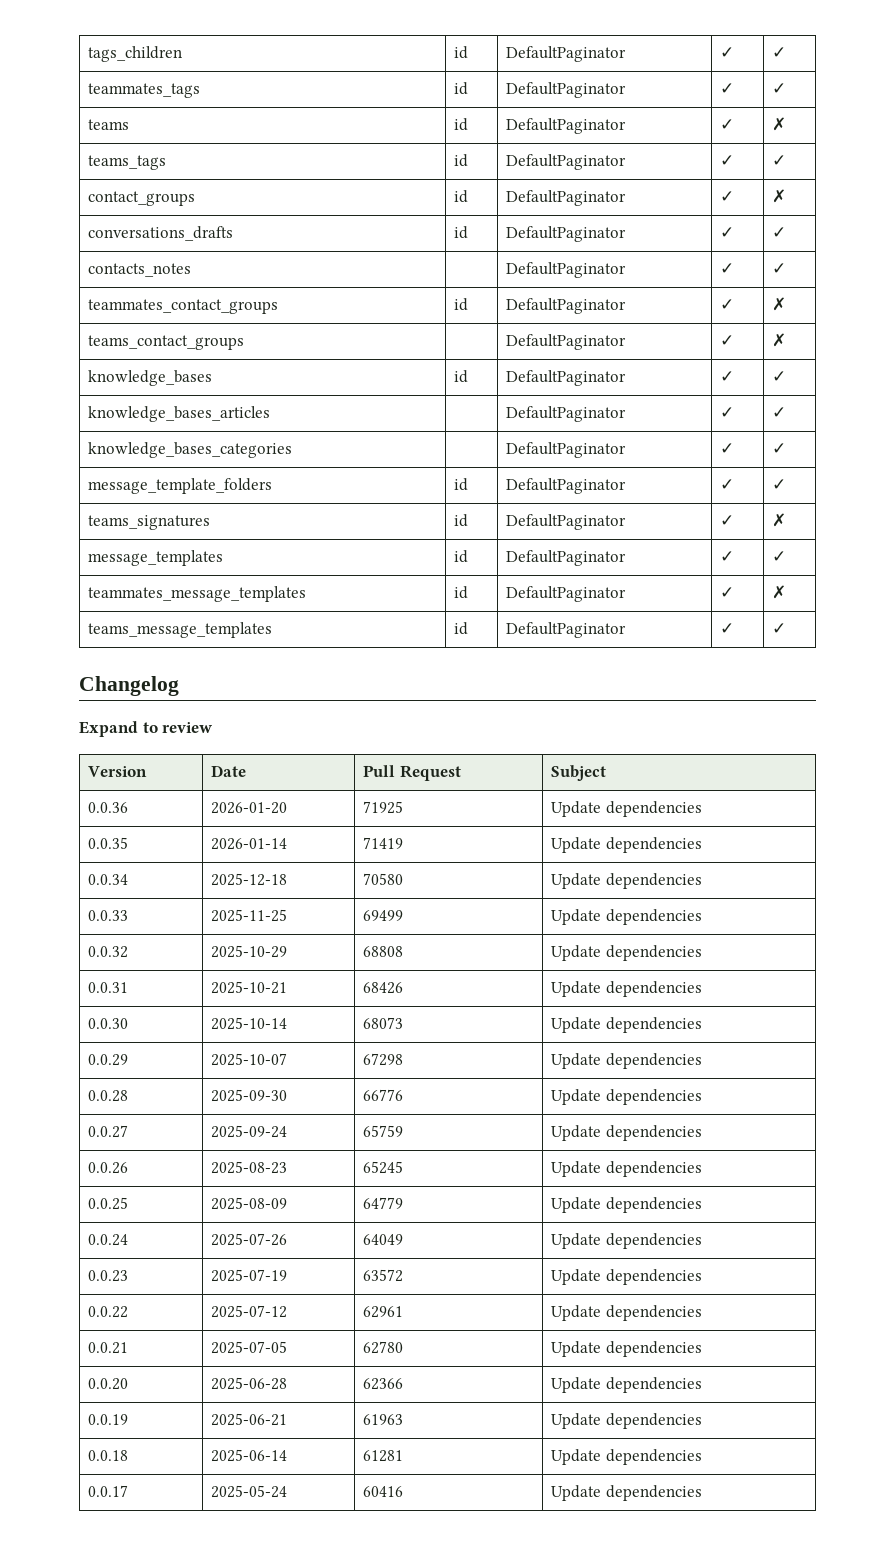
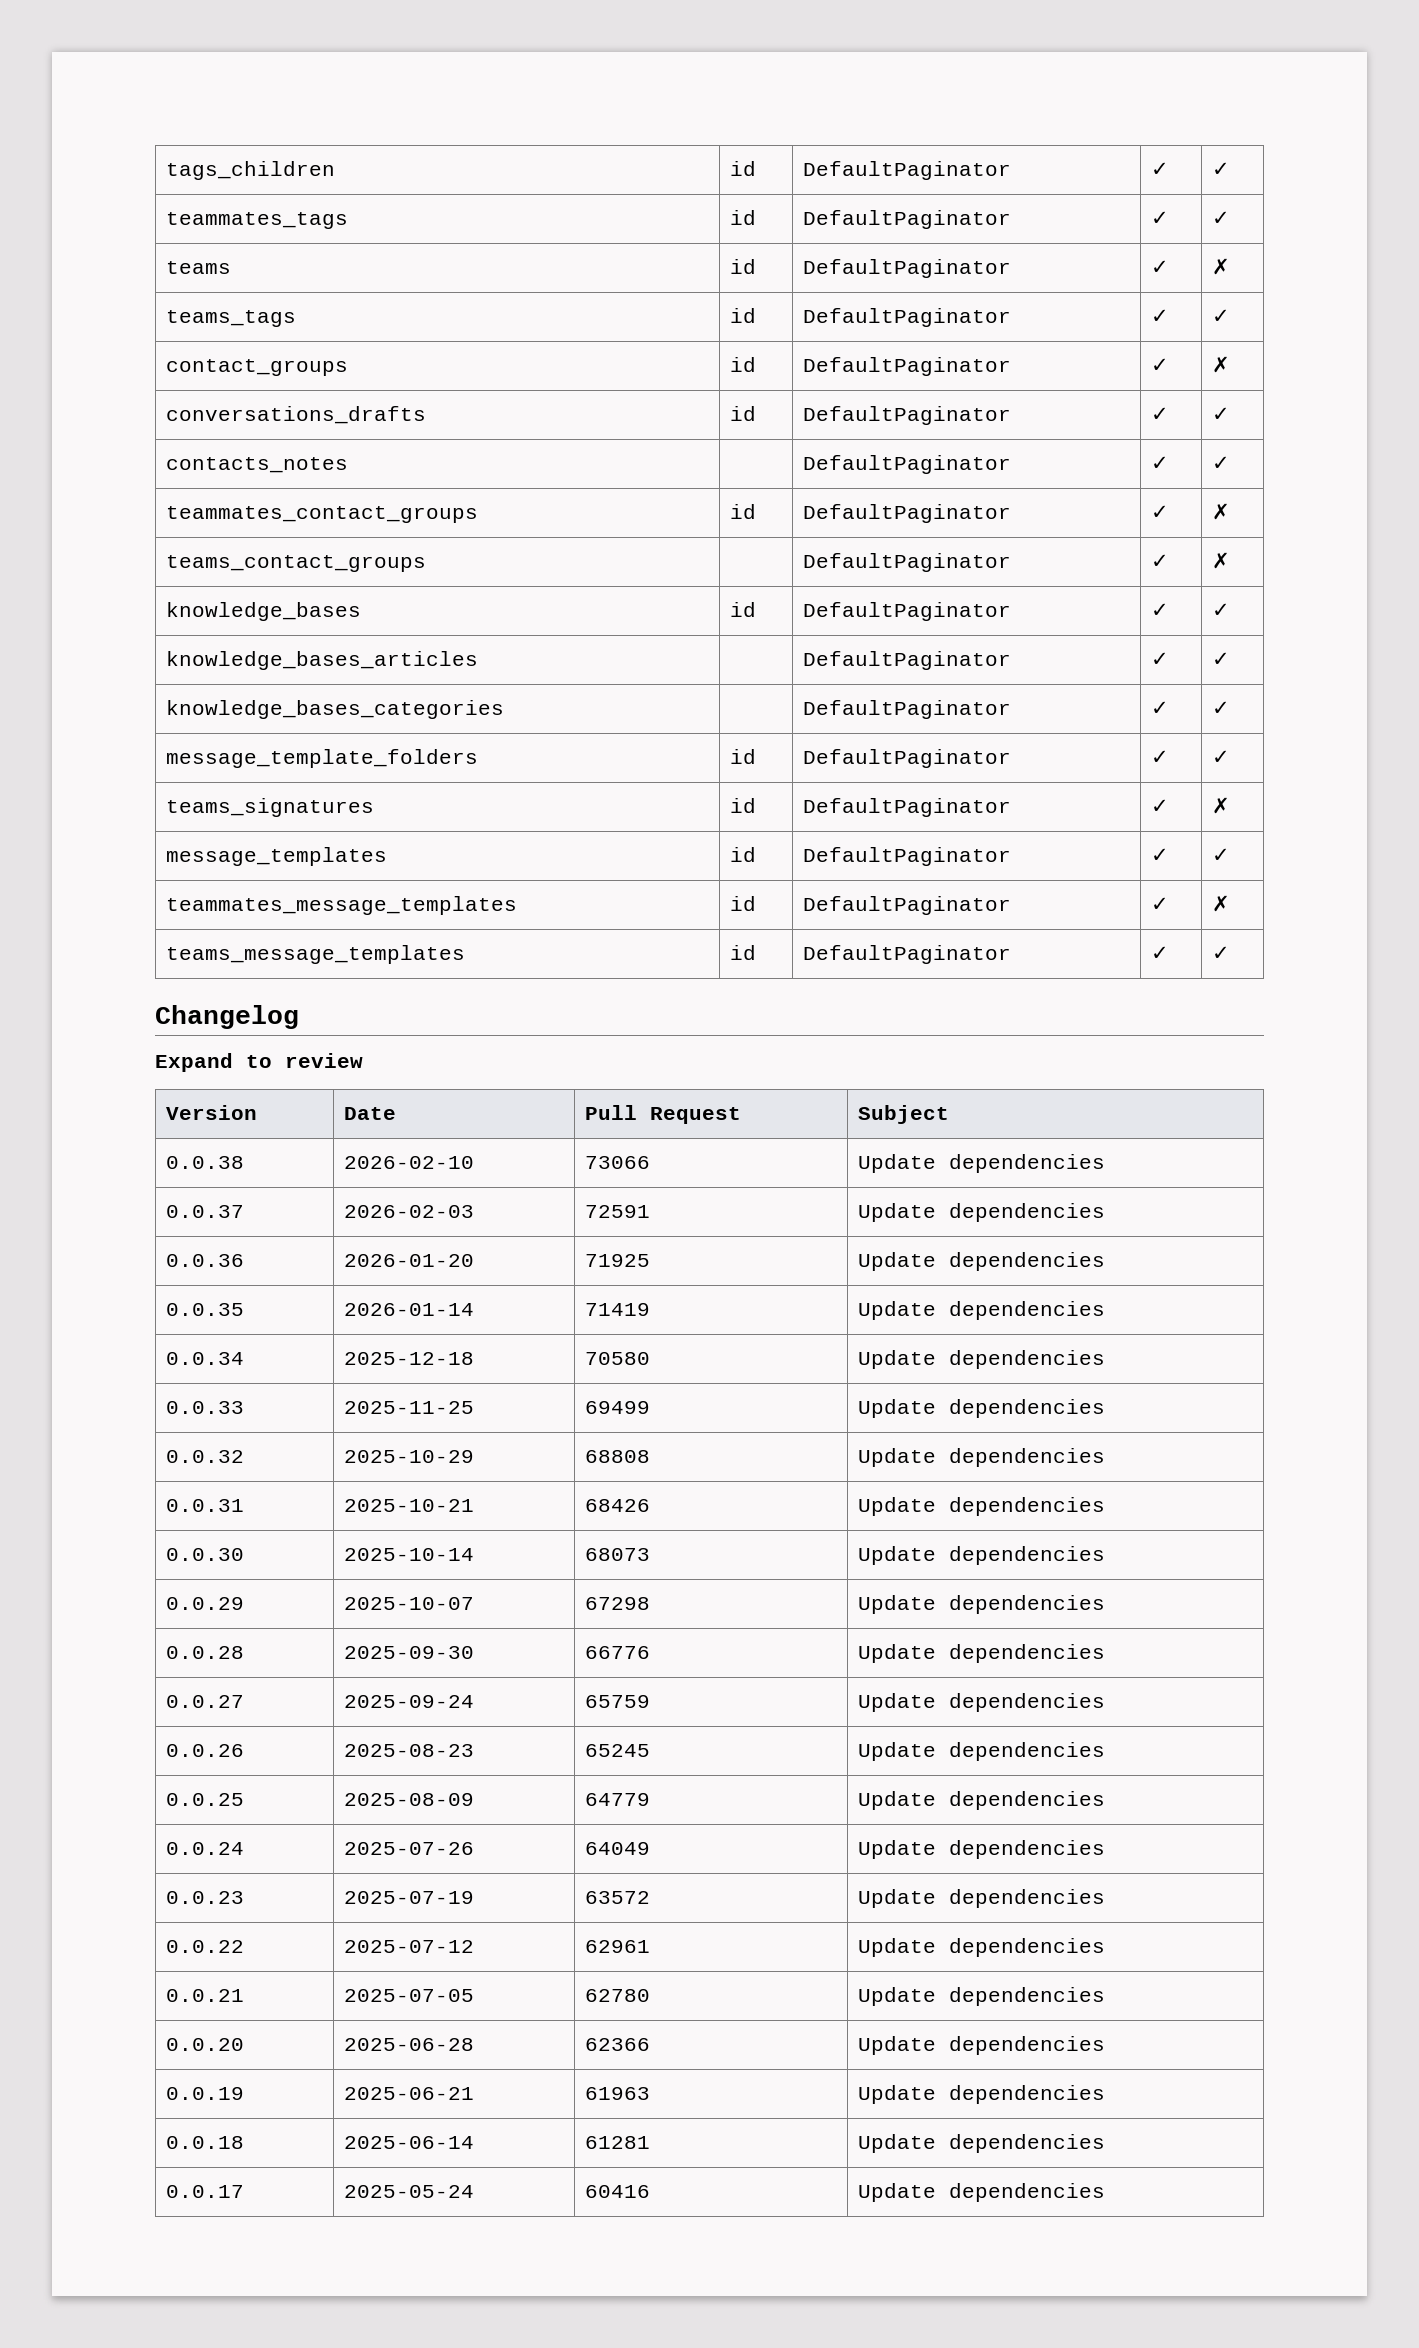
+ 0.0.38 | 2026-02-10 | 73066 | Update dependencies
+ 0.0.37 | 2026-02-03 | 72591 | Update dependencies

